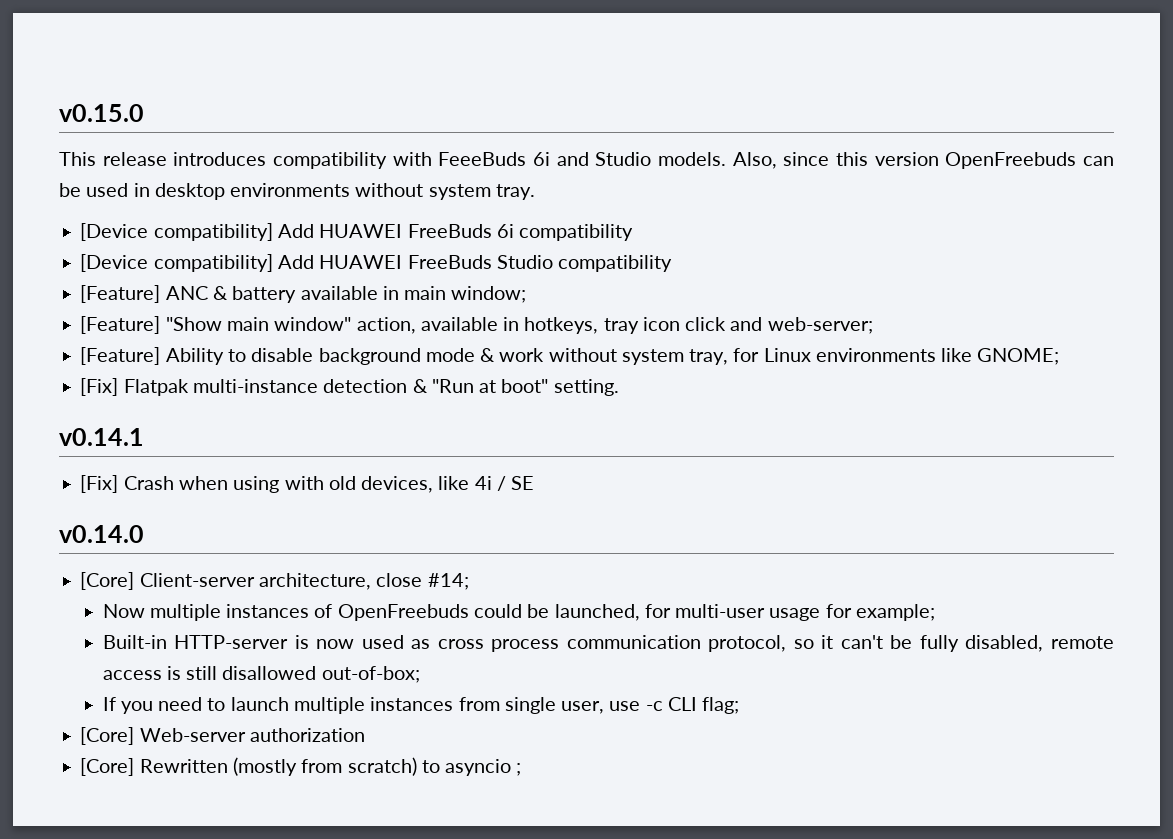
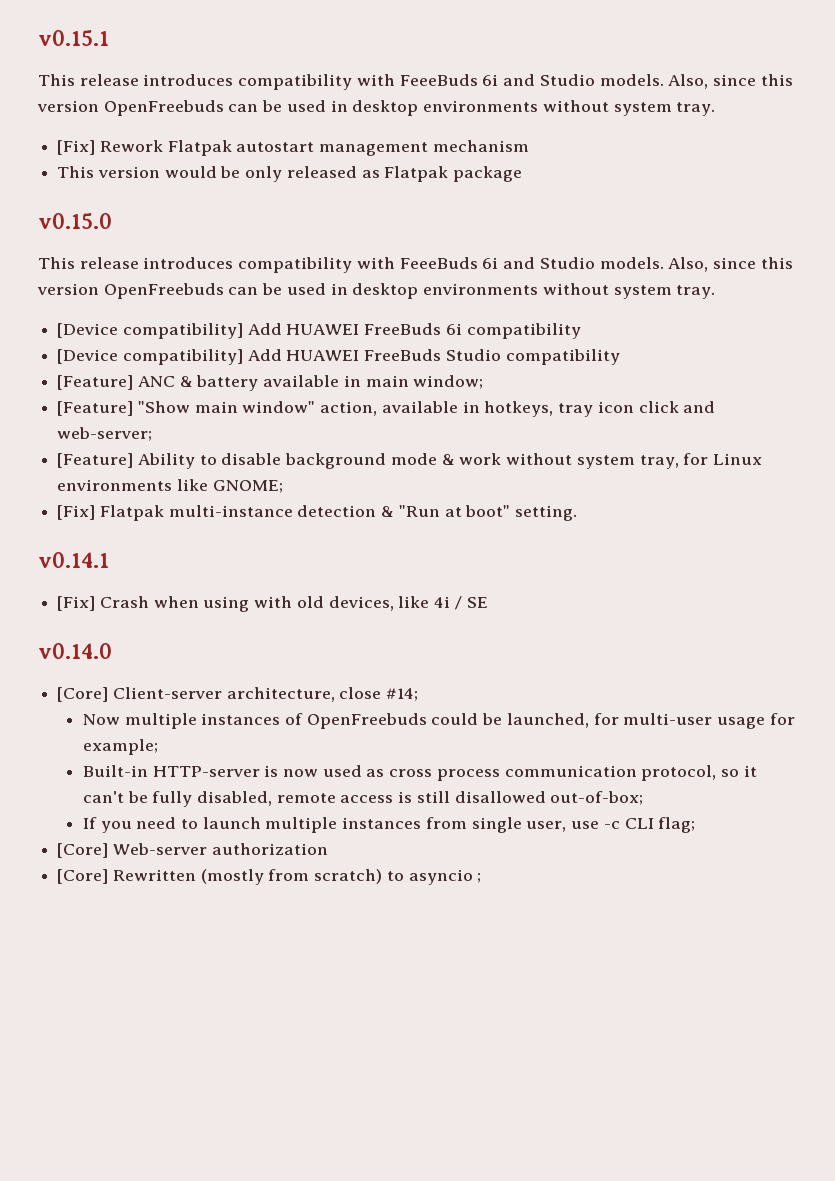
+ v0.15.1
+ This release introduces compatibility with FeeeBuds 6i and Studio models. Also, since this version OpenFreebuds can be used in desktop environments without system tray.
+ [Fix] Rework Flatpak autostart management mechanism
+ This version would be only released as Flatpak package

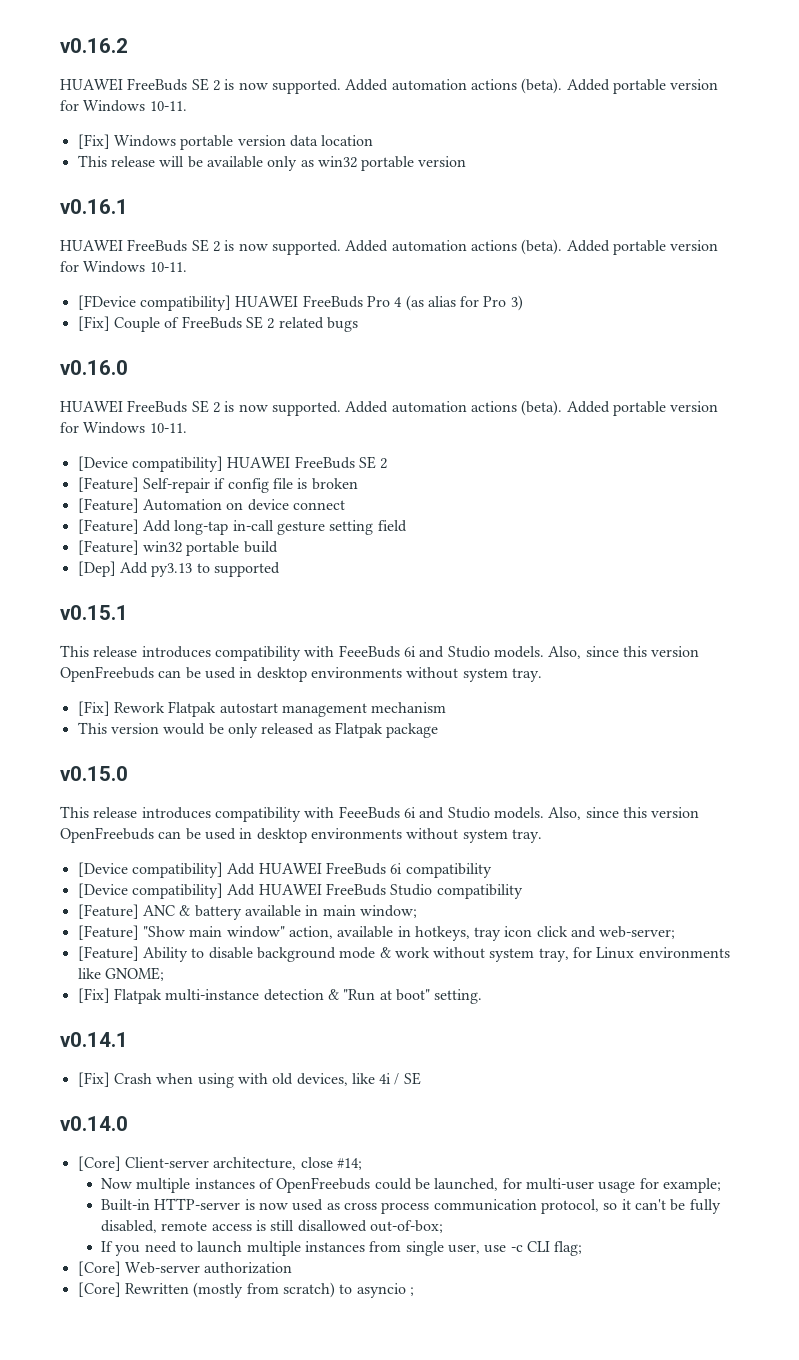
+ v0.16.2
+ HUAWEI FreeBuds SE 2 is now supported. Added automation actions (beta). Added portable version for Windows 10-11.
+ [Fix] Windows portable version data location
+ This release will be available only as win32 portable version
+ v0.16.1
+ HUAWEI FreeBuds SE 2 is now supported. Added automation actions (beta). Added portable version for Windows 10-11.
+ [FDevice compatibility] HUAWEI FreeBuds Pro 4 (as alias for Pro 3)
+ [Fix] Couple of FreeBuds SE 2 related bugs
+ v0.16.0
+ HUAWEI FreeBuds SE 2 is now supported. Added automation actions (beta). Added portable version for Windows 10-11.
+ [Device compatibility] HUAWEI FreeBuds SE 2
+ [Feature] Self-repair if config file is broken
+ [Feature] Automation on device connect
+ [Feature] Add long-tap in-call gesture setting field
+ [Feature] win32 portable build
+ [Dep] Add py3.13 to supported

